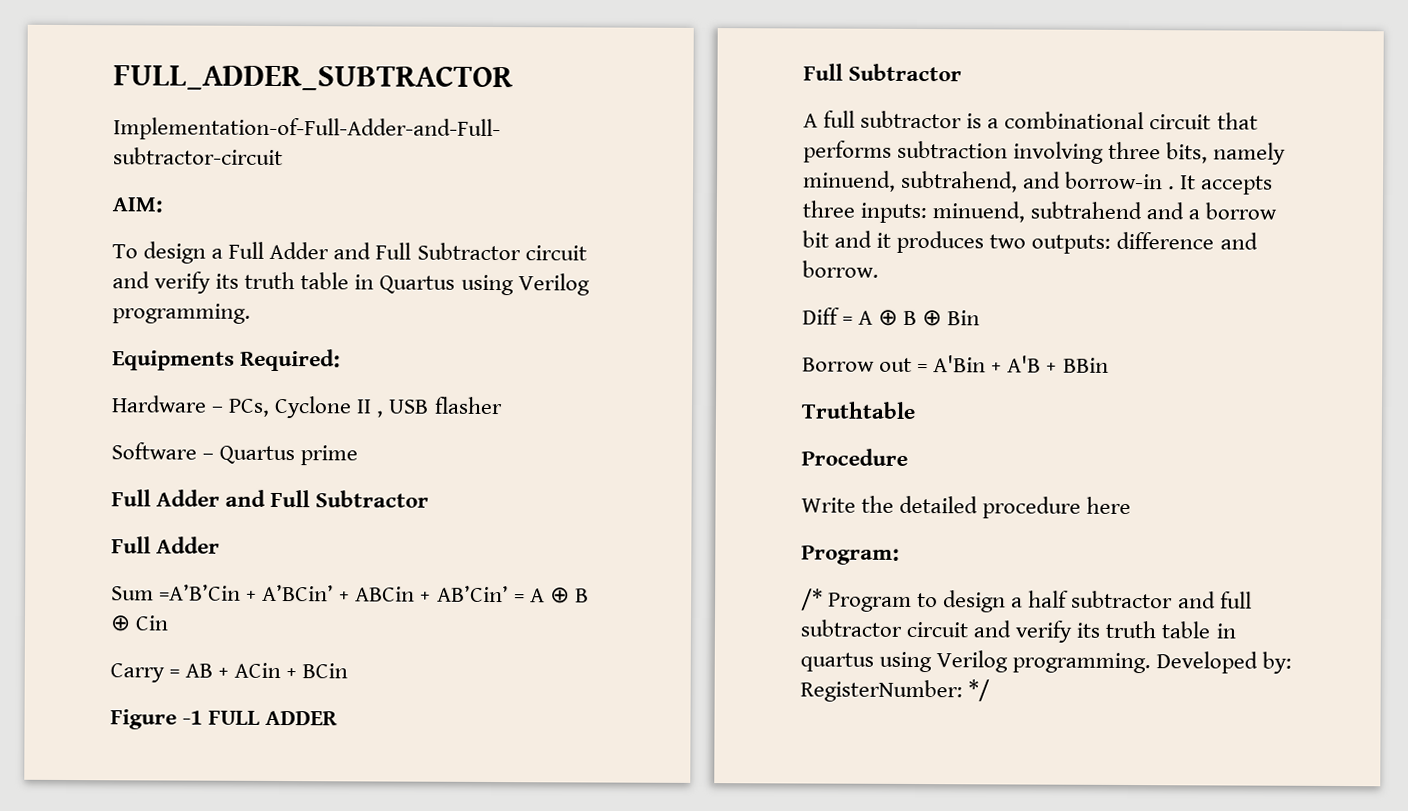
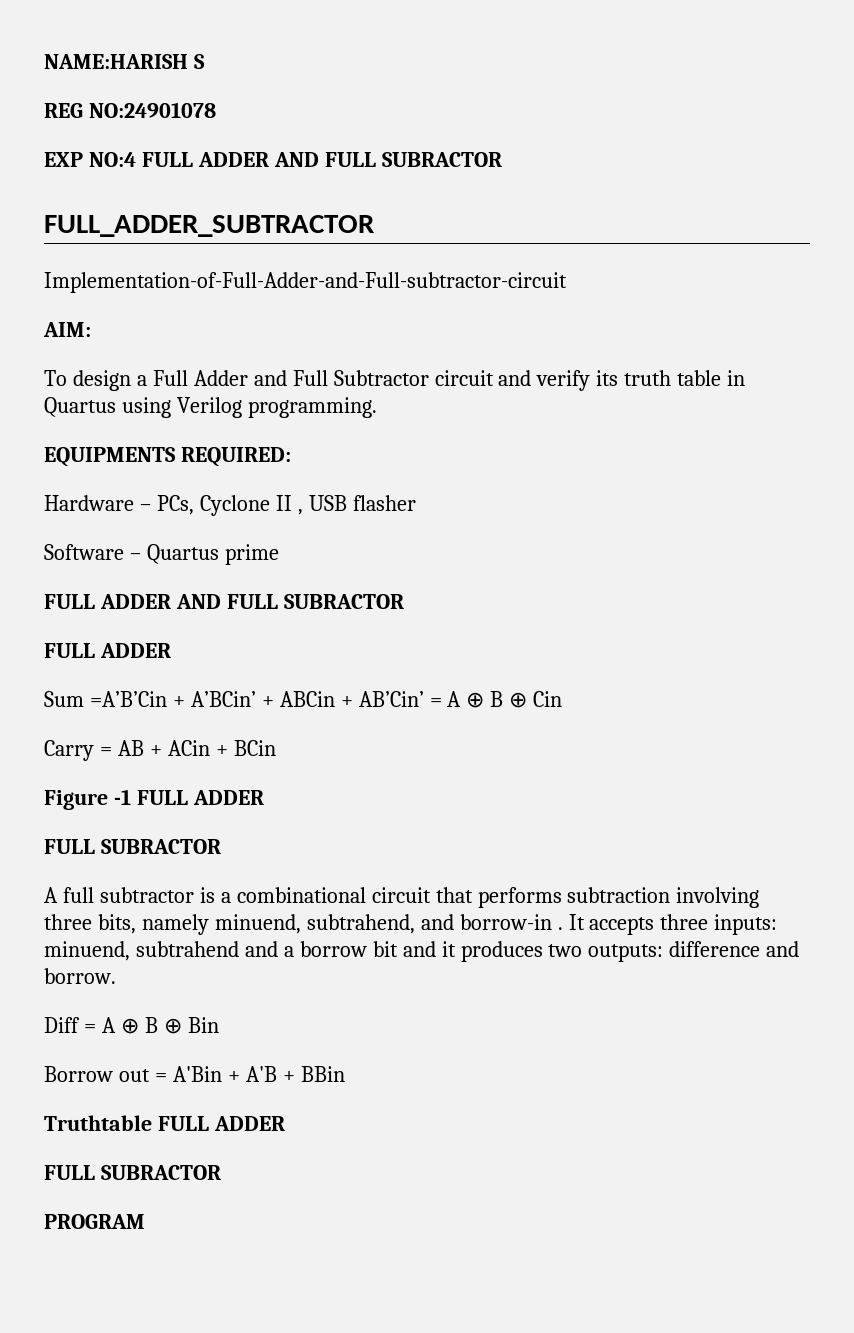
+ NAME:HARISH S
+ REG NO:24901078
+ EXP NO:4 FULL ADDER AND FULL SUBRACTOR
- Equipments Required:
+ EQUIPMENTS REQUIRED:
  Software – Quartus prime
- Full Adder and Full Subtractor
- Full Adder
+ FULL ADDER AND FULL SUBRACTOR
+ FULL ADDER
  Figure -1 FULL ADDER
- Full Subtractor
+ FULL SUBRACTOR
- Truthtable
- Procedure
- Write the detailed procedure here
- Program:
- /* Program to design a half subtractor and full subtractor circuit and verify its truth table in quartus using Verilog programming. Developed by: RegisterNumber: */
+ Truthtable FULL ADDER
+ FULL SUBRACTOR
+ PROGRAM

